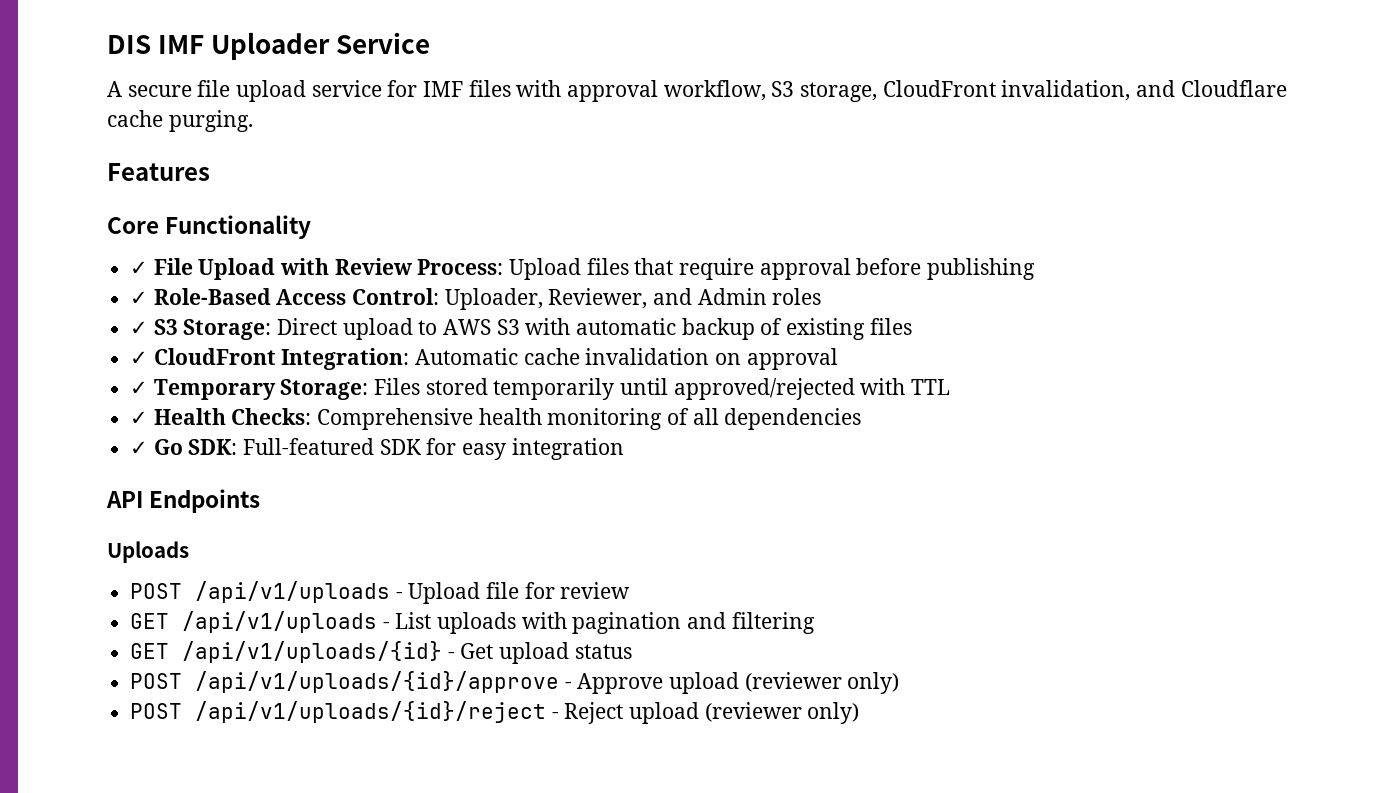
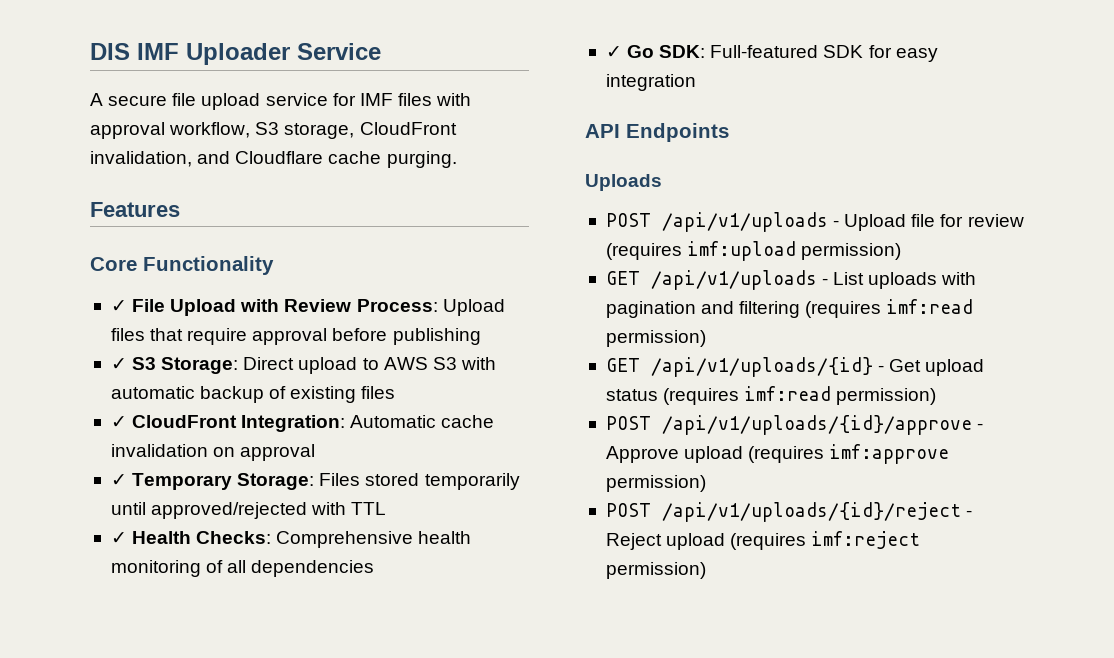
- ✓ Role-Based Access Control: Uploader, Reviewer, and Admin roles
- POST /api/v1/uploads - Upload file for review
+ POST /api/v1/uploads - Upload file for review (requires imf:upload permission)
- GET /api/v1/uploads - List uploads with pagination and filtering
+ GET /api/v1/uploads - List uploads with pagination and filtering (requires imf:read permission)
- GET /api/v1/uploads/{id} - Get upload status
+ GET /api/v1/uploads/{id} - Get upload status (requires imf:read permission)
- POST /api/v1/uploads/{id}/approve - Approve upload (reviewer only)
+ POST /api/v1/uploads/{id}/approve - Approve upload (requires imf:approve permission)
- POST /api/v1/uploads/{id}/reject - Reject upload (reviewer only)
+ POST /api/v1/uploads/{id}/reject - Reject upload (requires imf:reject permission)

